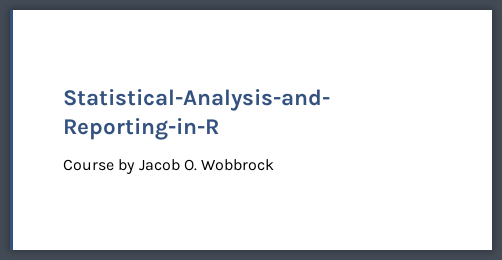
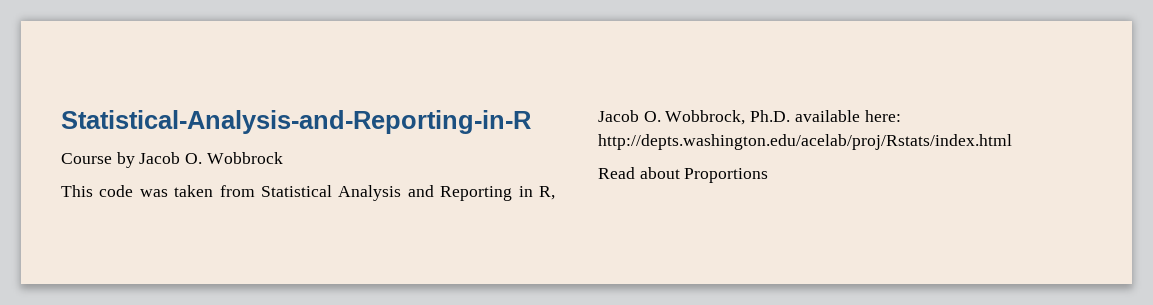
+ This code was taken from Statistical Analysis and Reporting in R, Jacob O. Wobbrock, Ph.D. available here: http://depts.washington.edu/acelab/proj/Rstats/index.html
+ Read about Proportions

